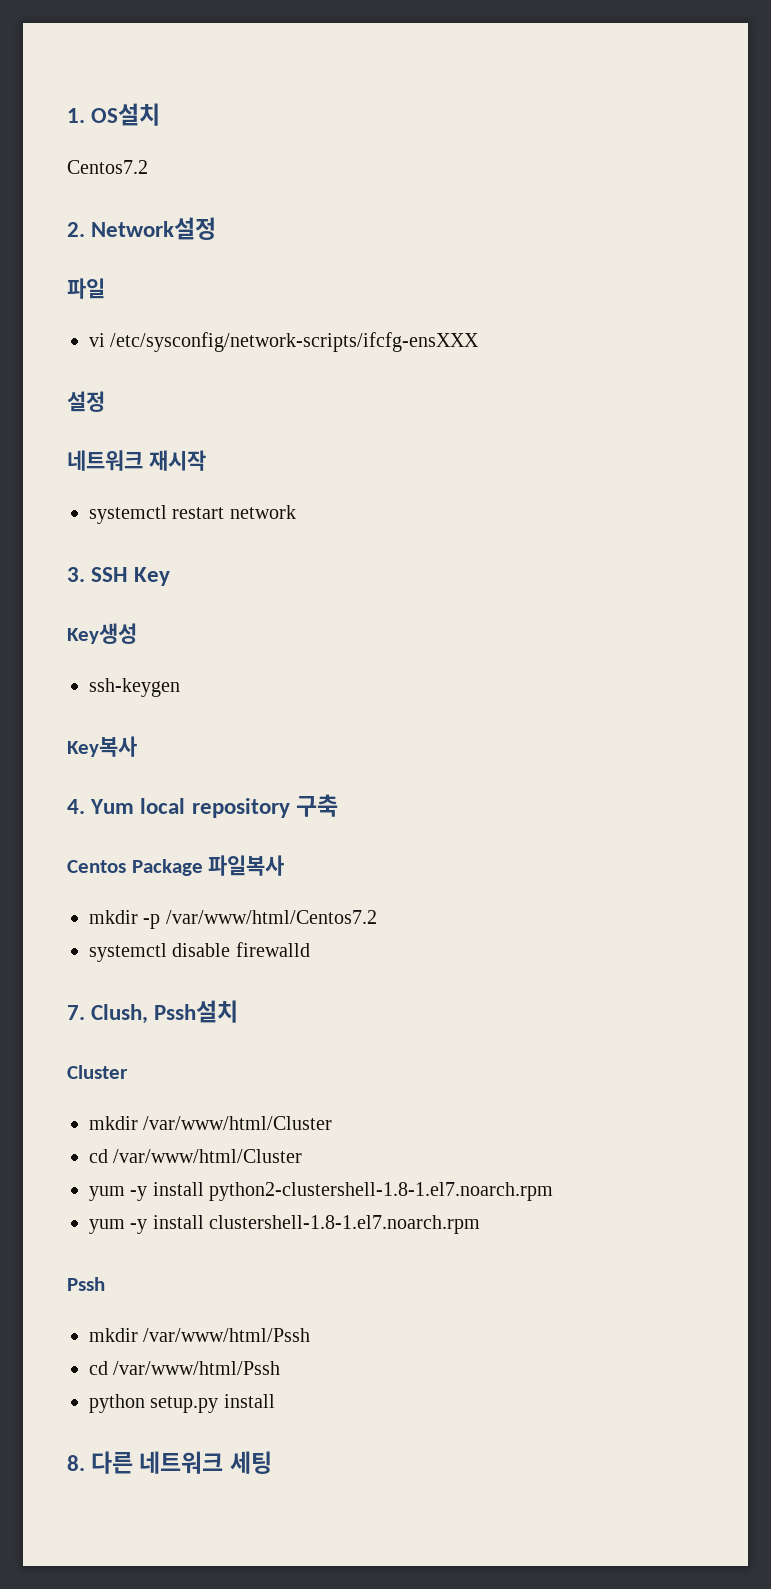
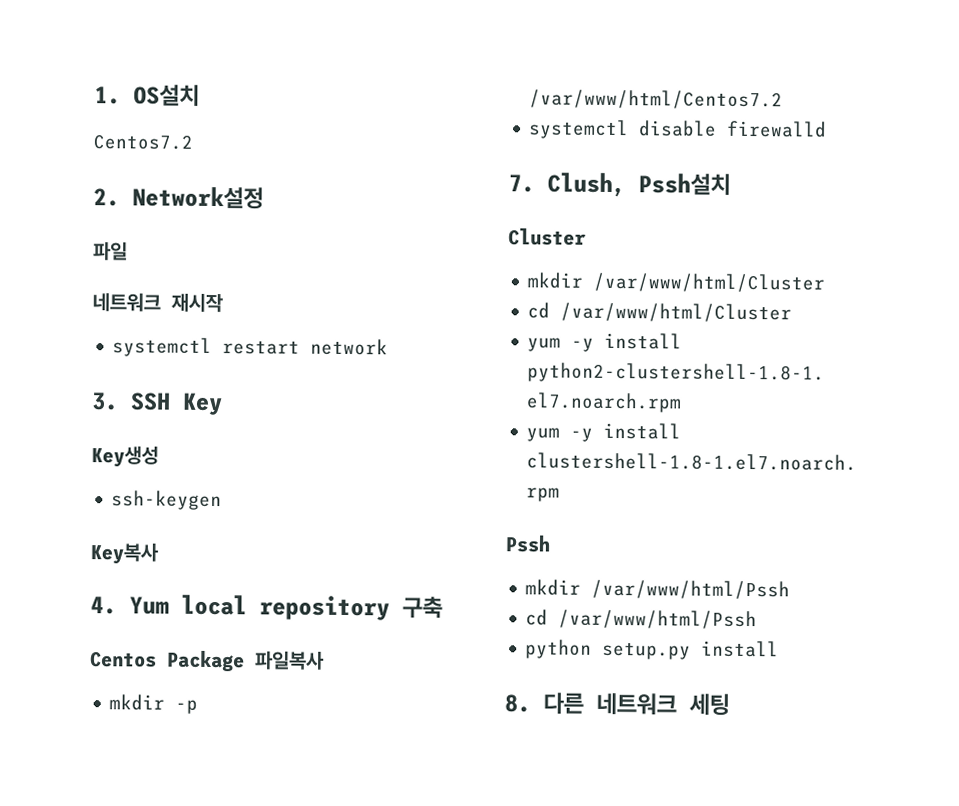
- vi /etc/sysconfig/network-scripts/ifcfg-ensXXX
- 설정

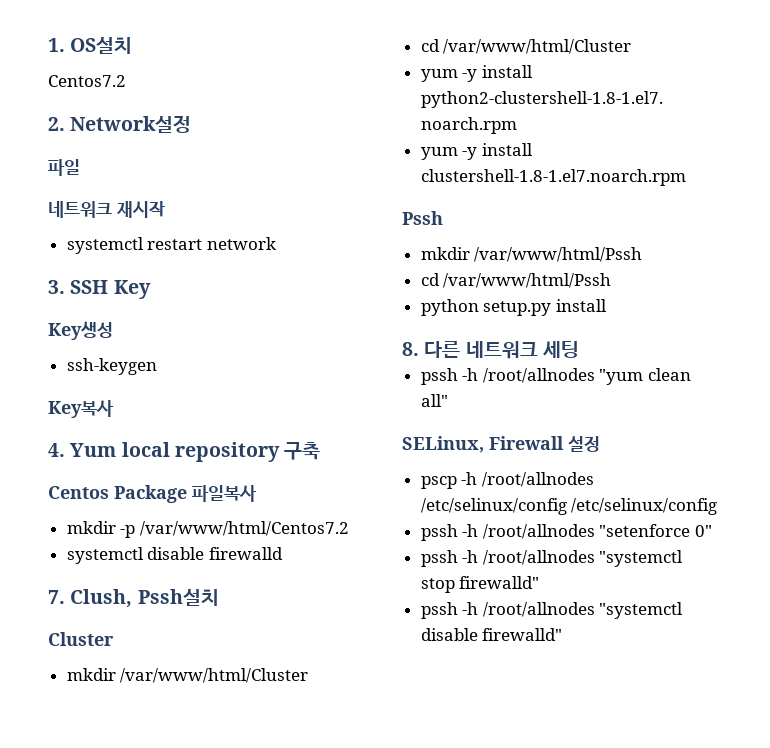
+ pssh -h /root/allnodes "yum clean all"
+ SELinux, Firewall 설정
+ pscp -h /root/allnodes /etc/selinux/config /etc/selinux/config
+ pssh -h /root/allnodes "setenforce 0"
+ pssh -h /root/allnodes "systemctl stop firewalld"
+ pssh -h /root/allnodes "systemctl disable firewalld"

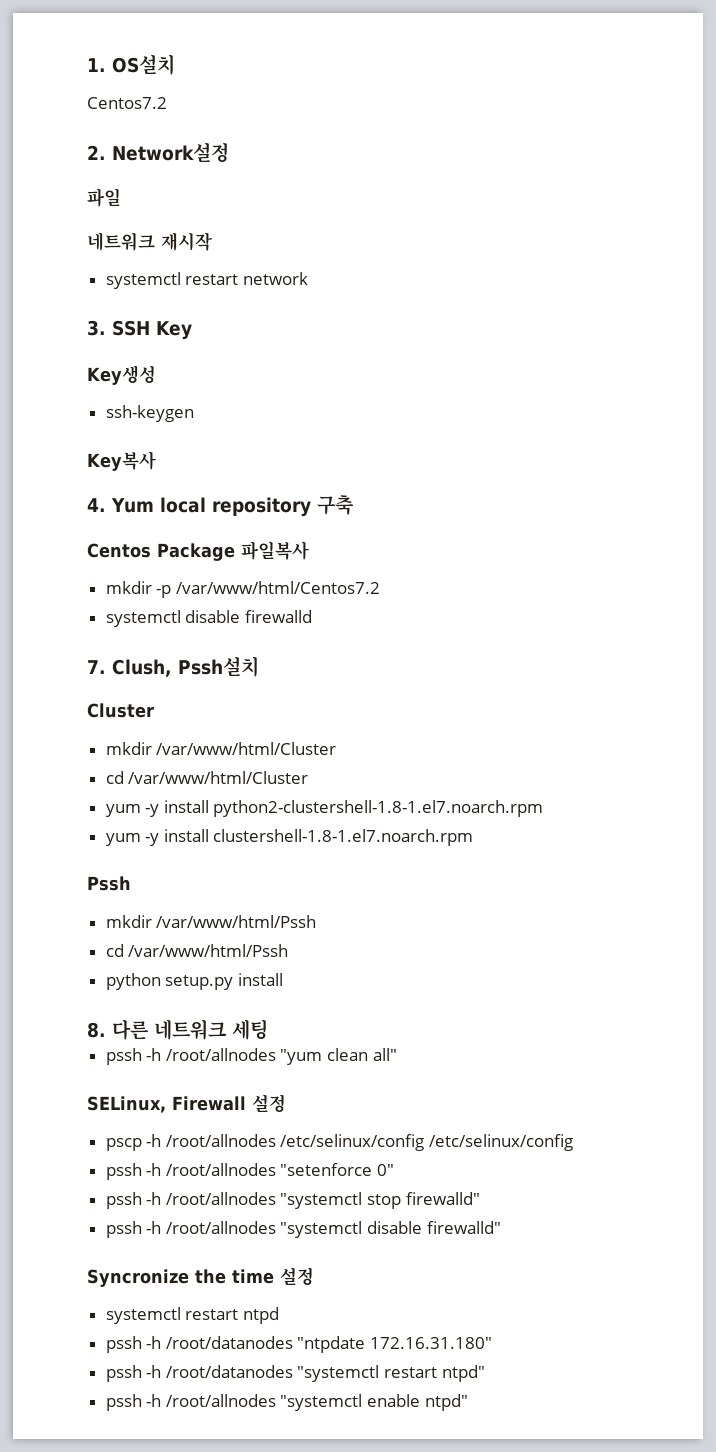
+ Syncronize the time 설정
+ systemctl restart ntpd
+ pssh -h /root/datanodes "ntpdate 172.16.31.180"
+ pssh -h /root/datanodes "systemctl restart ntpd"
+ pssh -h /root/allnodes "systemctl enable ntpd"

